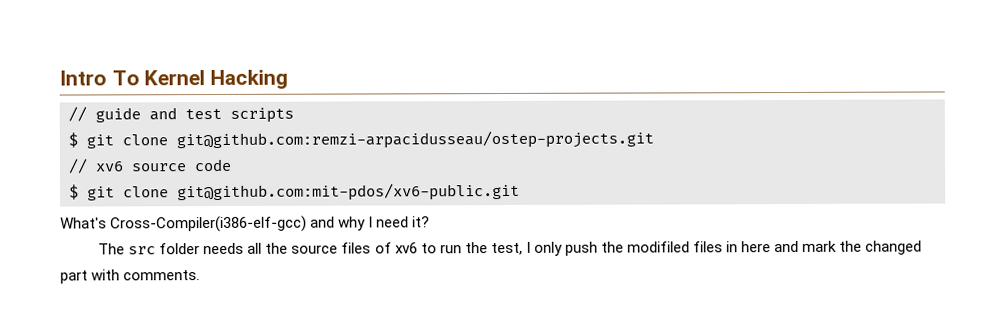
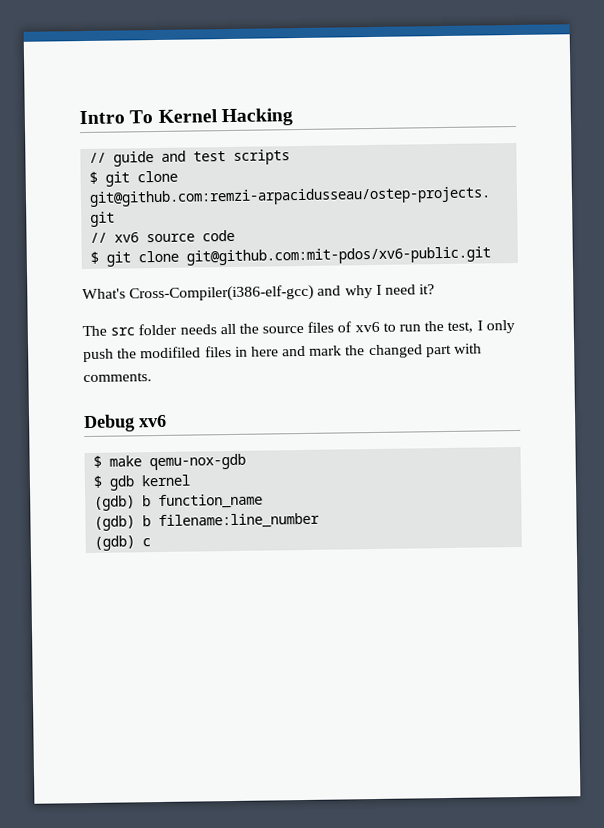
+ Debug xv6
+ $ make qemu-nox-gdb
+ $ gdb kernel
+ (gdb) b function_name
+ (gdb) b filename:line_number
+ (gdb) c

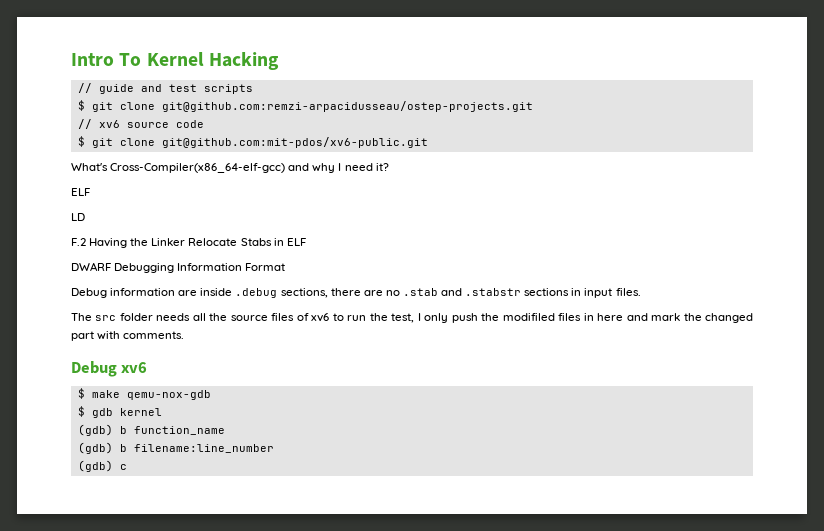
- What's Cross-Compiler(i386-elf-gcc) and why I need it?
+ What's Cross-Compiler(x86_64-elf-gcc) and why I need it?
+ ELF
+ LD
+ F.2 Having the Linker Relocate Stabs in ELF
+ DWARF Debugging Information Format
+ Debug information are inside .debug sections, there are no .stab and .stabstr sections in input files.

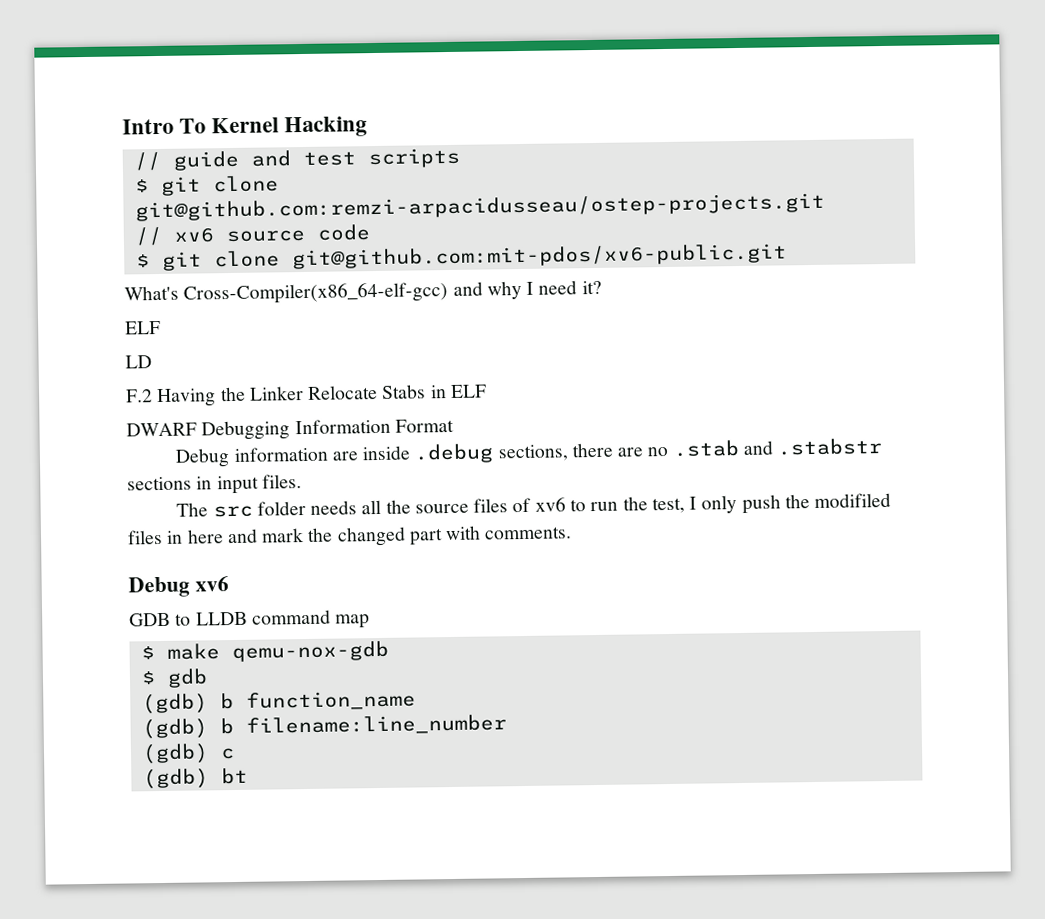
+ GDB to LLDB command map
- $ gdb kernel
+ $ gdb
+ (gdb) bt

